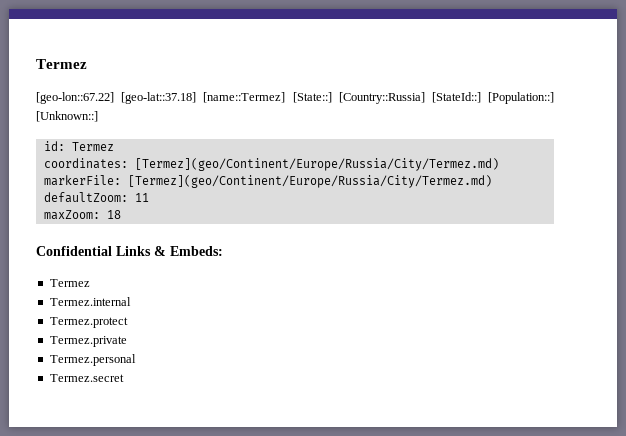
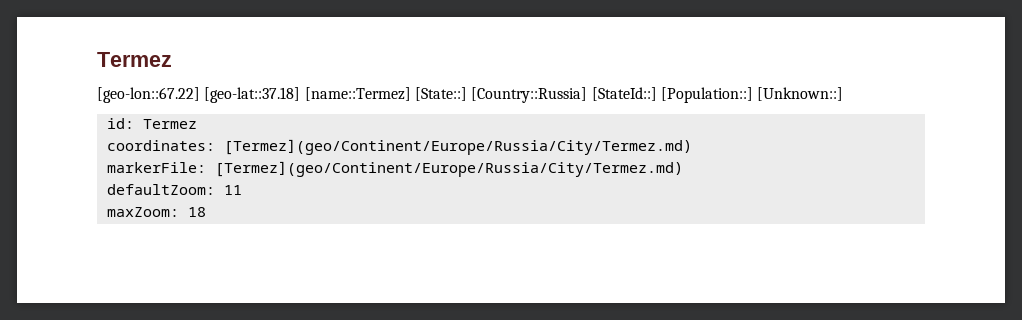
- Confidential Links & Embeds:
- Termez
- Termez.internal
- Termez.protect
- Termez.private
- Termez.personal
- Termez.secret

